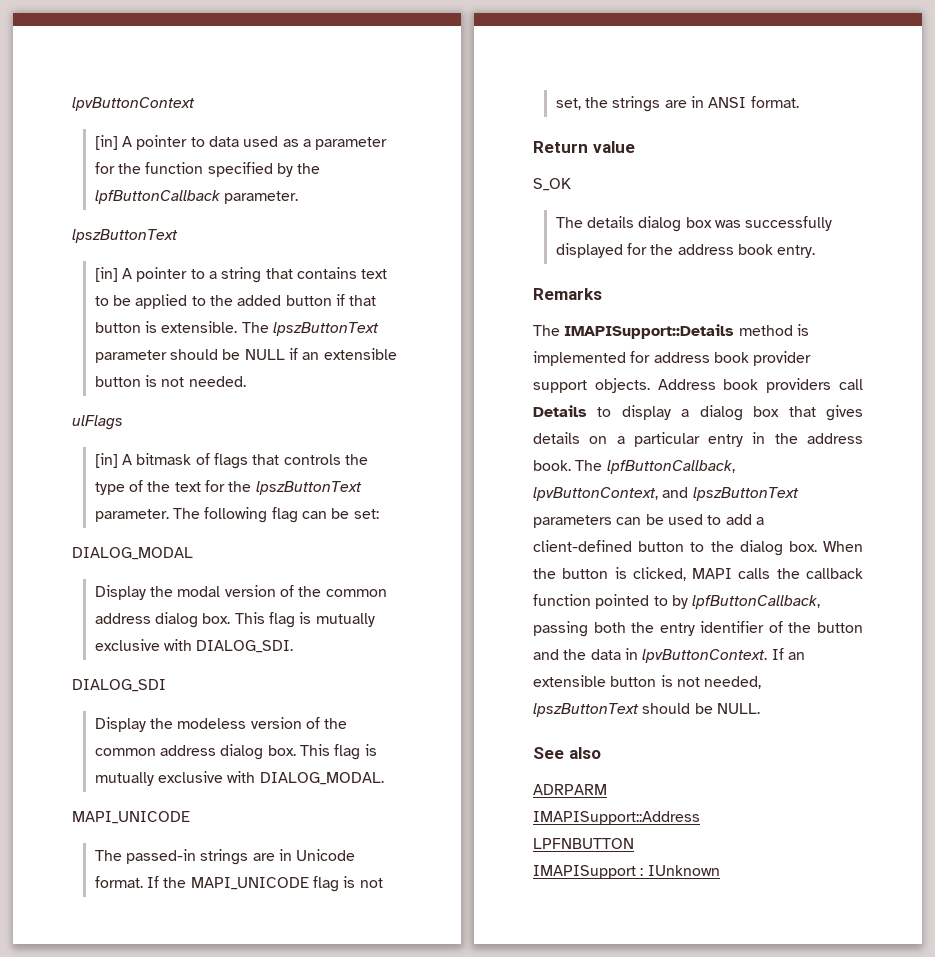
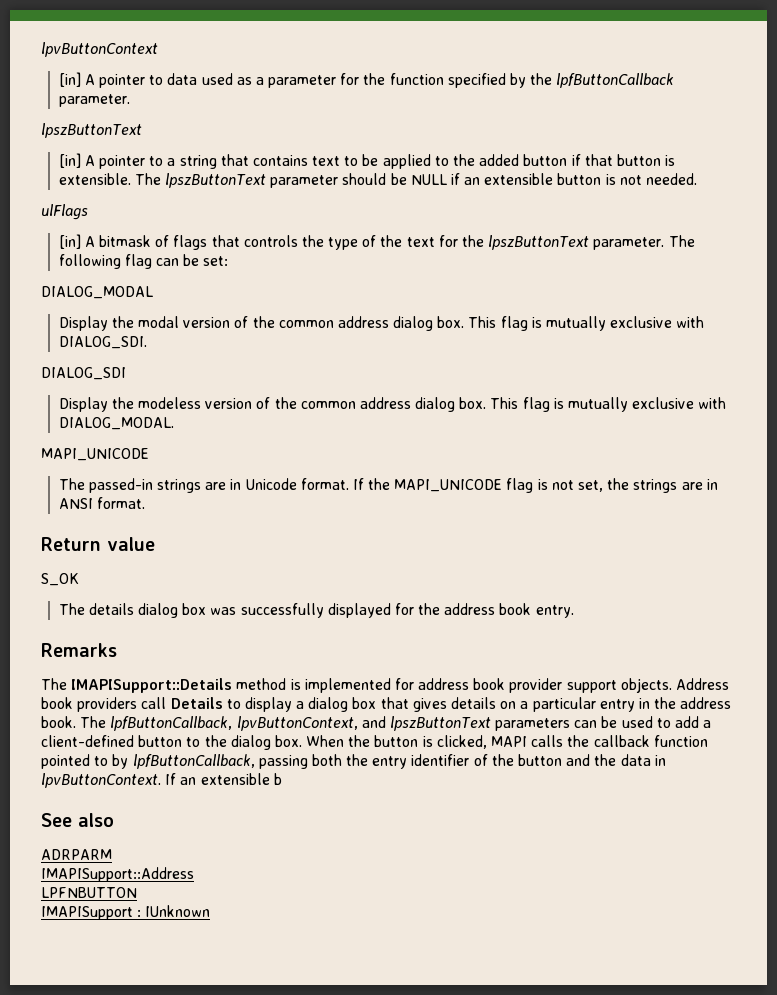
- If an extensible button is not needed, lpszButtonText should be NULL.
+ If an extensible b

